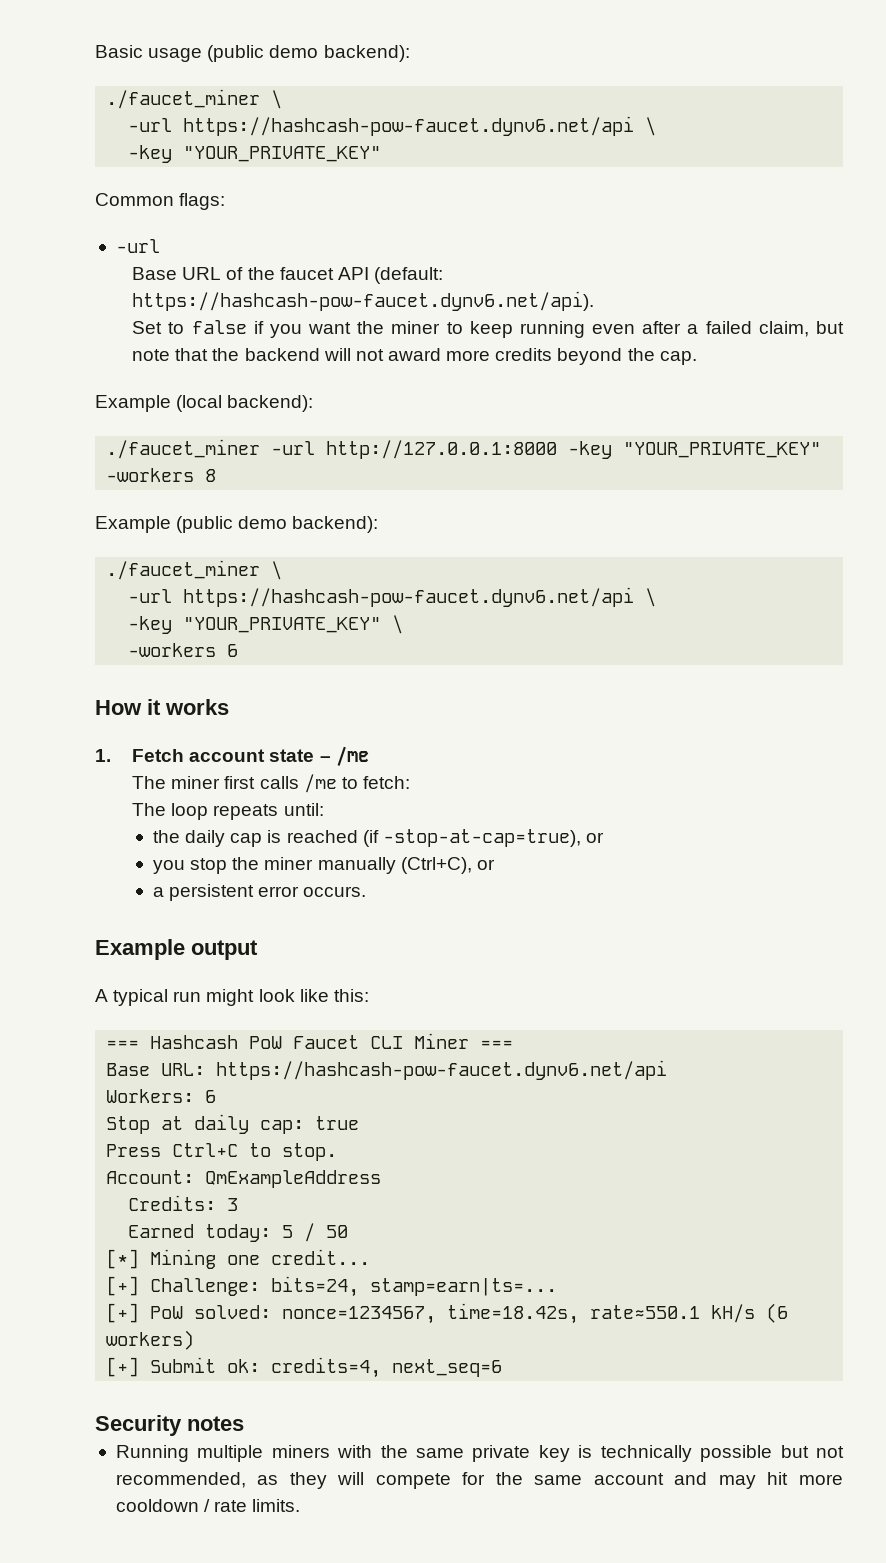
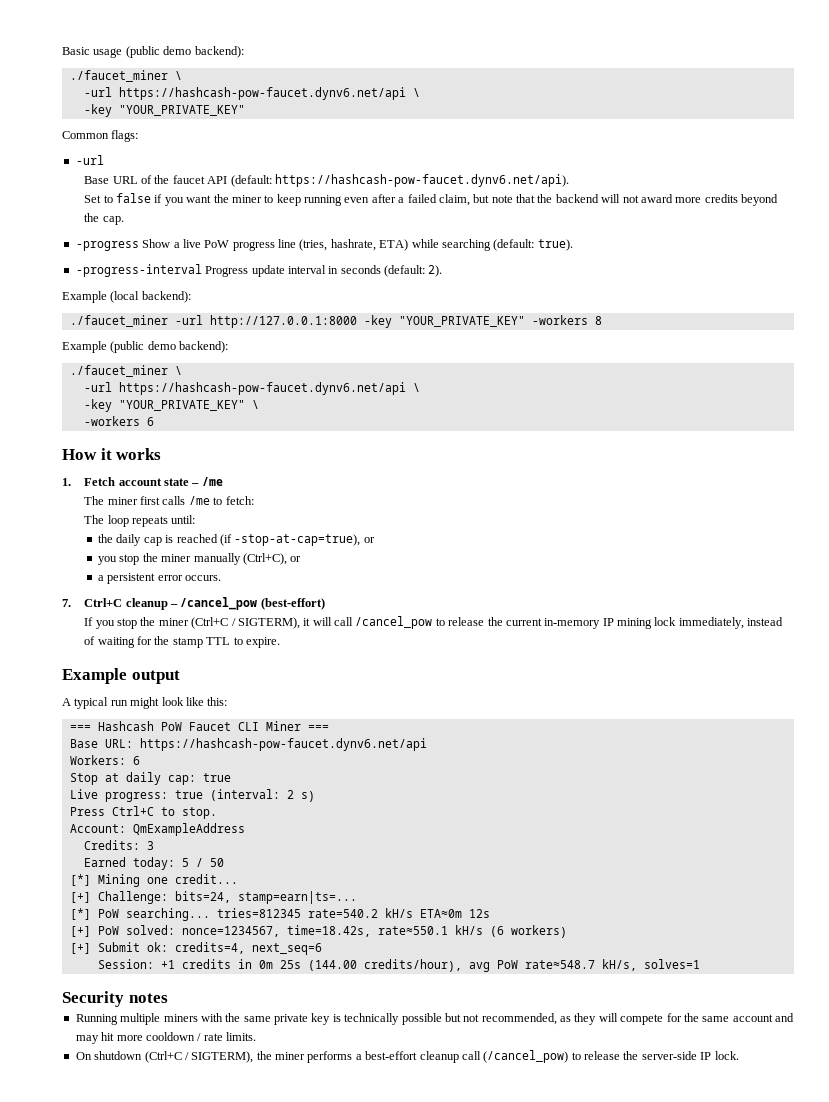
+ -progress Show a live PoW progress line (tries, hashrate, ETA) while searching (default: true).
+ -progress-interval Progress update interval in seconds (default: 2).
+ 7. Ctrl+C cleanup – /cancel_pow (best‑effort)
+ If you stop the miner (Ctrl+C / SIGTERM), it will call /cancel_pow to release the current in‑memory IP mining lock immediately, instead of waiting for the stamp TTL to expire.
+ Live progress: true (interval: 2 s)
+ [*] PoW searching... tries=812345 rate=540.2 kH/s ETA≈0m 12s
+ Session: +1 credits in 0m 25s (144.00 credits/hour), avg PoW rate≈548.7 kH/s, solves=1
+ On shutdown (Ctrl+C / SIGTERM), the miner performs a best‑effort cleanup call (/cancel_pow) to release the server‑side IP lock.

